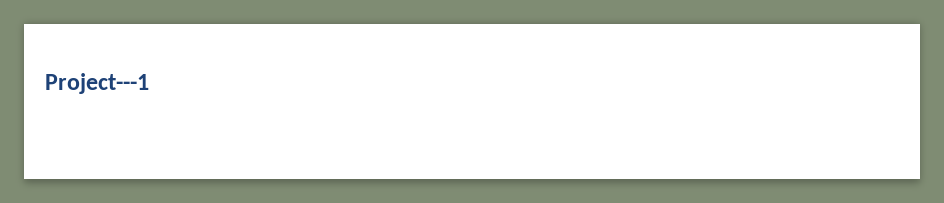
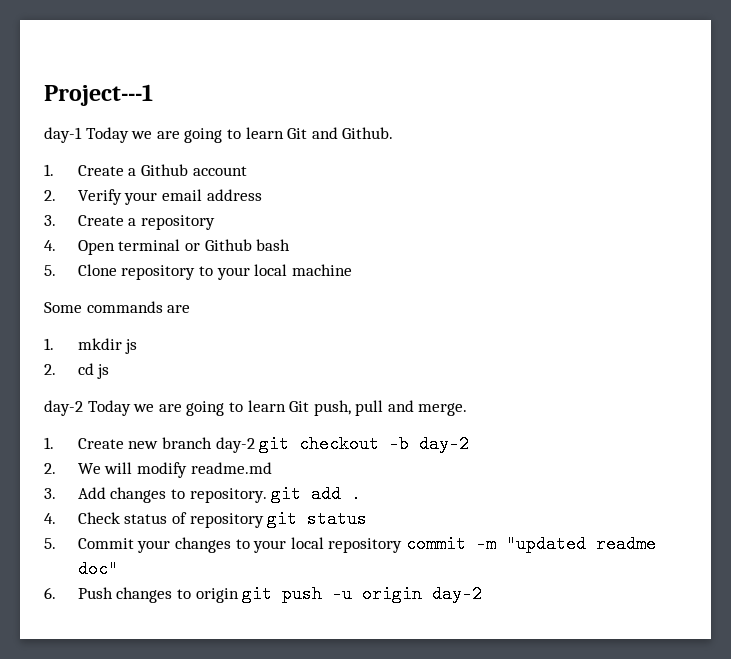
+ day-1 Today we are going to learn Git and Github.
+ 1. Create a Github account
+ 2. Verify your email address
+ 3. Create a repository
+ 4. Open terminal or Github bash
+ 5. Clone repository to your local machine
+ Some commands are
+ 1. mkdir js
+ 2. cd js
+ day-2 Today we are going to learn Git push, pull and merge.
+ 1. Create new branch day-2 git checkout -b day-2
+ 2. We will modify readme.md
+ 3. Add changes to repository. git add .
+ 4. Check status of repository git status
+ 5. Commit your changes to your local repository commit -m "updated readme doc"
+ 6. Push changes to origin git push -u origin day-2

